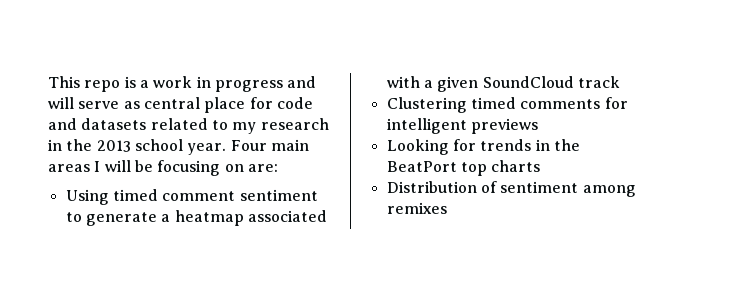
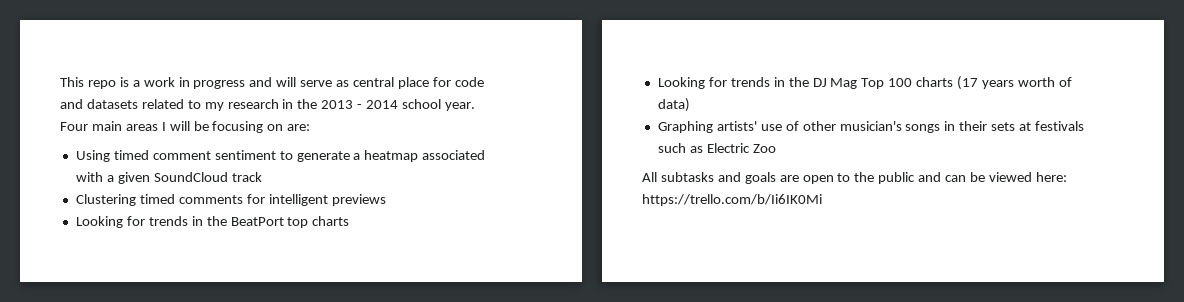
- This repo is a work in progress and will serve as central place for code and datasets related to my research in the 2013 school year.
+ This repo is a work in progress and will serve as central place for code and datasets related to my research in the 2013 - 2014 school year.
- Distribution of sentiment among remixes
+ Looking for trends in the DJ Mag Top 100 charts (17 years worth of data)
+ Graphing artists' use of other musician's songs in their sets at festivals such as Electric Zoo
+ All subtasks and goals are open to the public and can be viewed here: https://trello.com/b/Ii6IK0Mi

